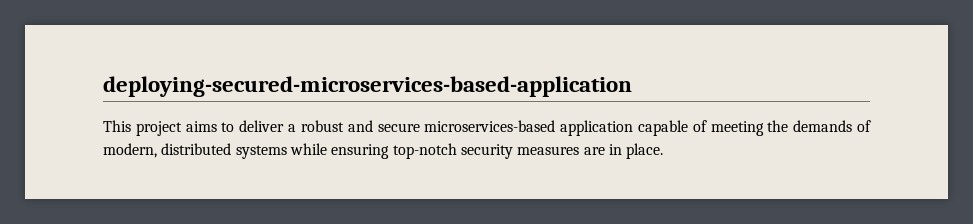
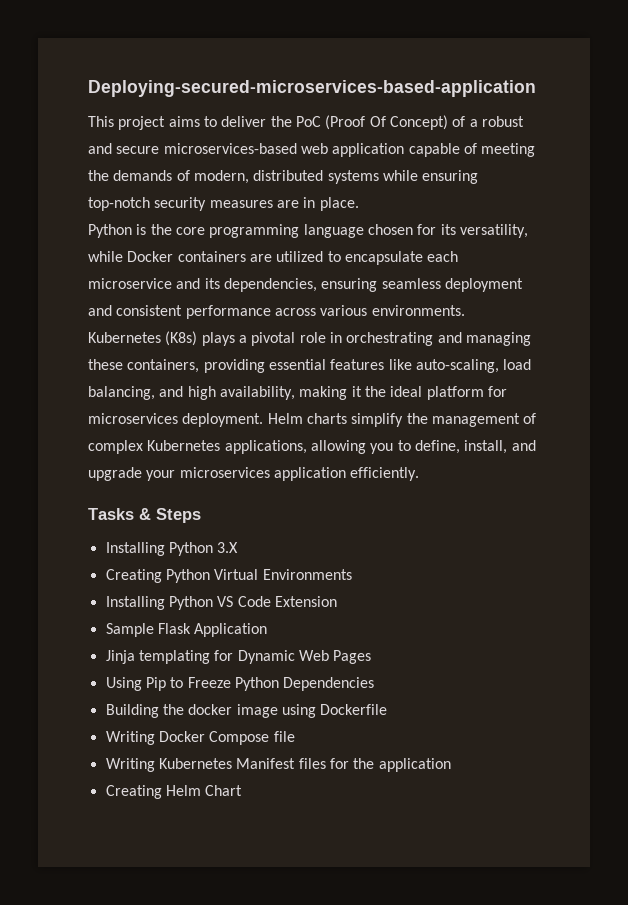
- deploying-secured-microservices-based-application
+ Deploying-secured-microservices-based-application
- This project aims to deliver a robust and secure microservices-based application capable of meeting the demands of modern, distributed systems while ensuring top-notch security measures are in place.
+ This project aims to deliver the PoC (Proof Of Concept) of a robust and secure microservices-based web application capable of meeting the demands of modern, distributed systems while ensuring top-notch security measures are in place.
+ Python is the core programming language chosen for its versatility, while Docker containers are utilized to encapsulate each microservice and its dependencies, ensuring seamless deployment and consistent performance across various environments. Kubernetes (K8s) plays a pivotal role in orchestrating and managing these containers, providing essential features like auto-scaling, load balancing, and high availability, making it the ideal platform for microservices deployment. Helm charts simplify the management of complex Kubernetes applications, allowing you to define, install, and upgrade your microservices application efficiently.
+ Tasks & Steps
+ Installing Python 3.X
+ Creating Python Virtual Environments
+ Installing Python VS Code Extension
+ Sample Flask Application
+ Jinja templating for Dynamic Web Pages
+ Using Pip to Freeze Python Dependencies
+ Building the docker image using Dockerfile
+ Writing Docker Compose file
+ Writing Kubernetes Manifest files for the application
+ Creating Helm Chart

